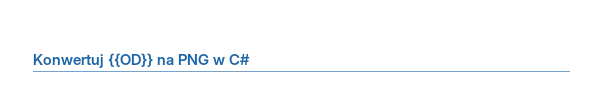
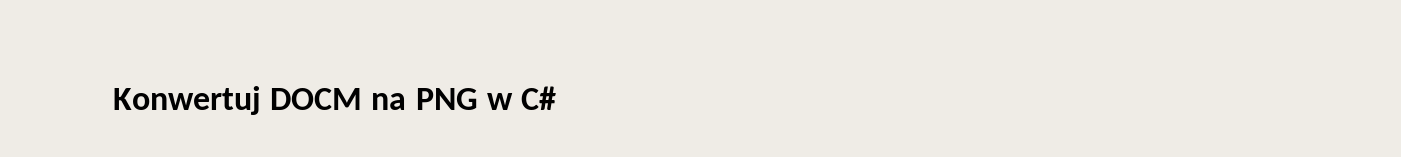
- Konwertuj {{OD}} na PNG w C#
+ Konwertuj DOCM na PNG w C#

